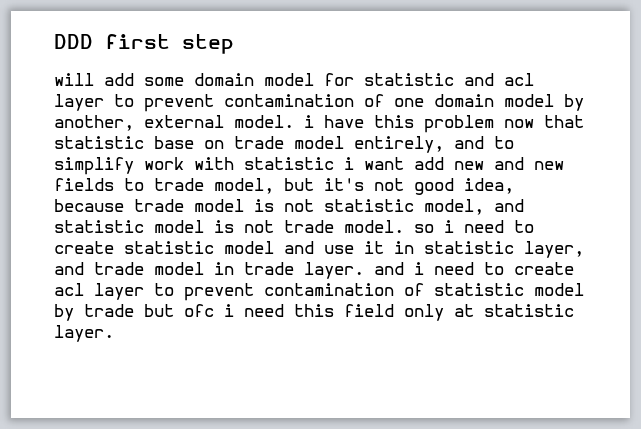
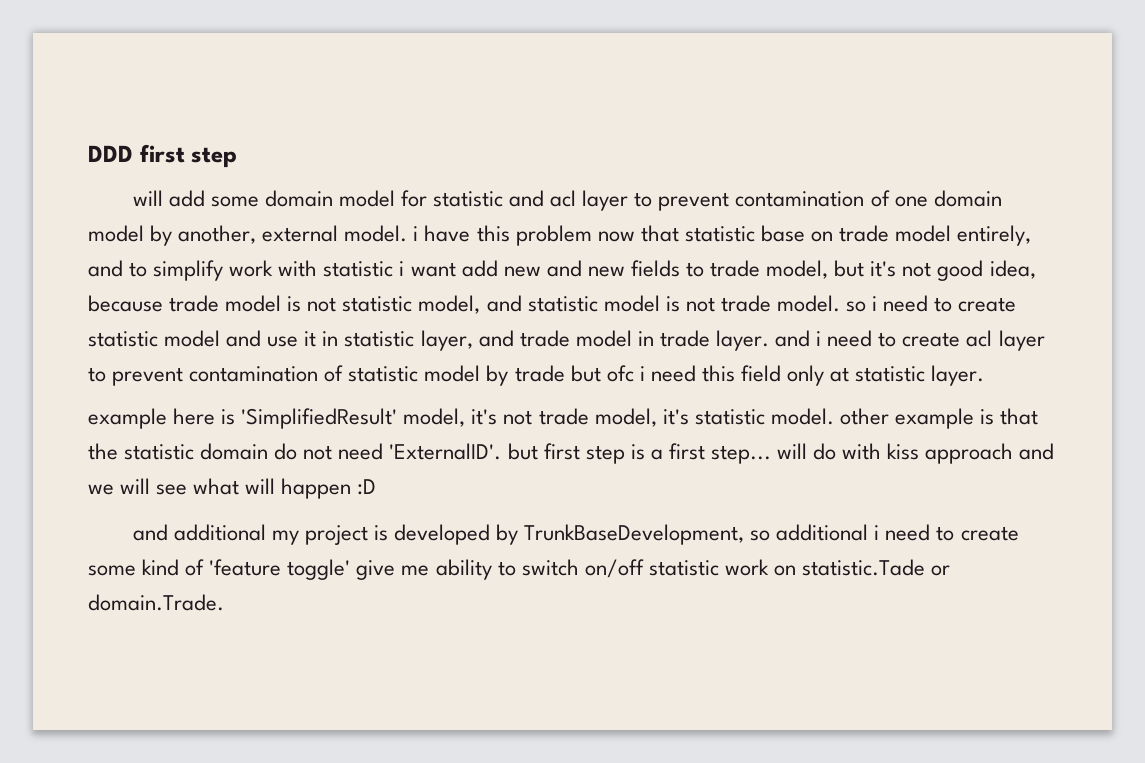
+ example here is 'SimplifiedResult' model, it's not trade model, it's statistic model. other example is that the statistic domain do not need 'ExternalID'. but first step is a first step... will do with kiss approach and we will see what will happen :D
+ and additional my project is developed by TrunkBaseDevelopment, so additional i need to create some kind of 'feature toggle' give me ability to switch on/off statistic work on statistic.Tade or domain.Trade.

